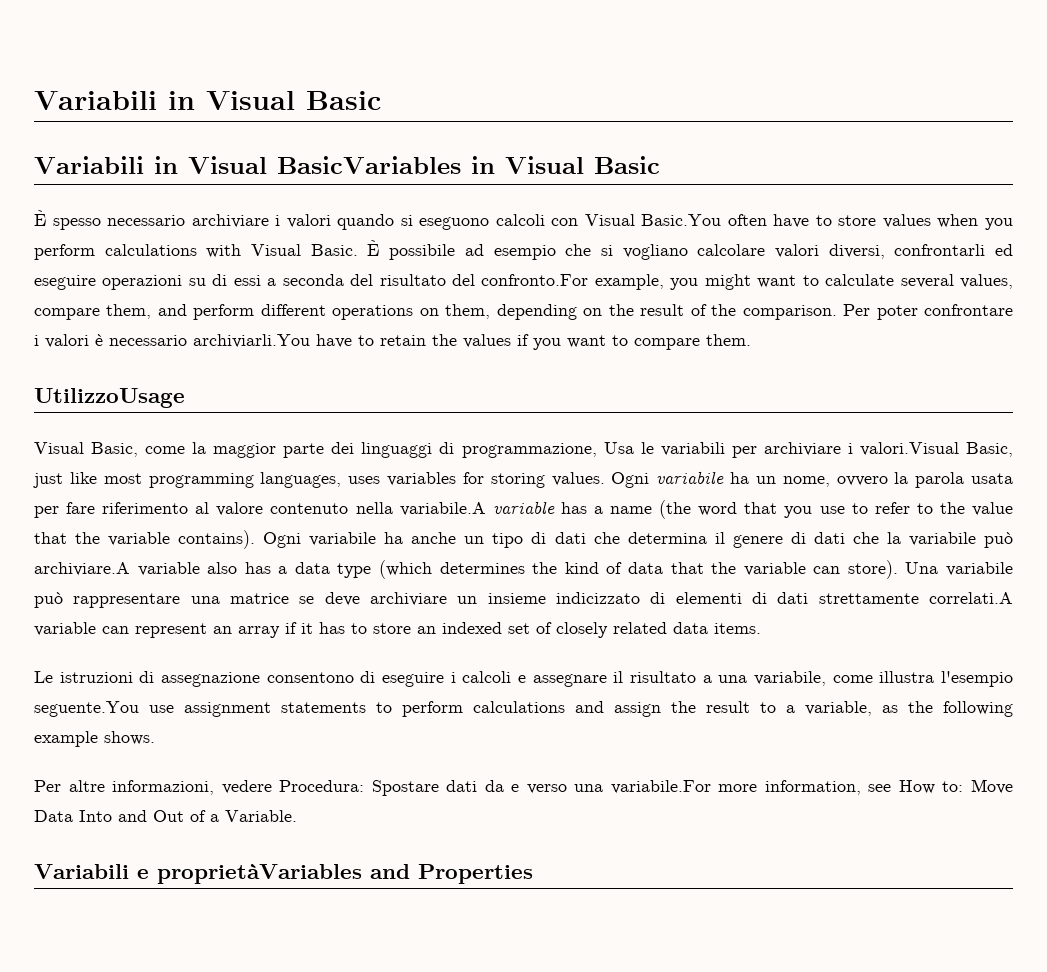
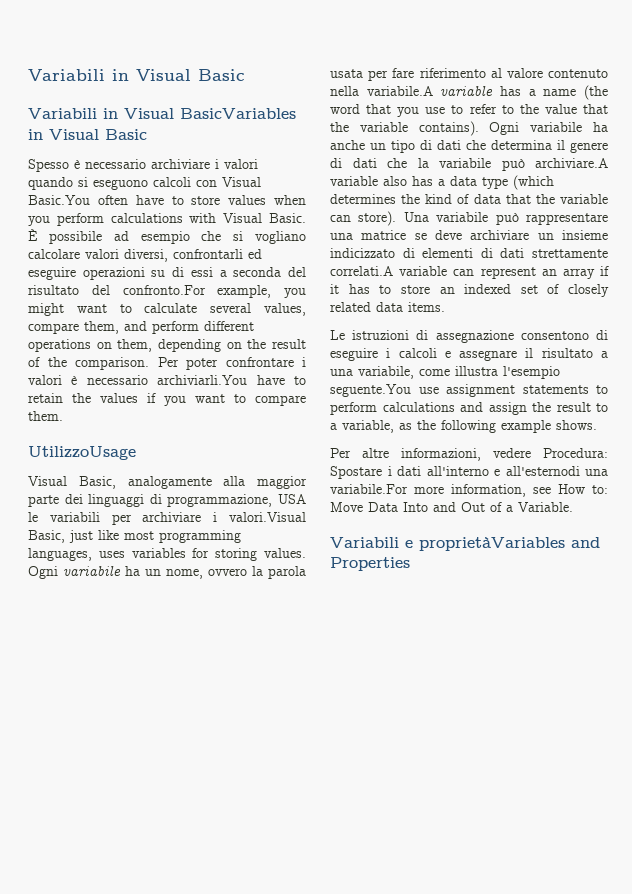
- È spesso necessario archiviare i valori quando si eseguono calcoli con Visual Basic.You often have to store values when you perform calculations with Visual Basic.
+ Spesso è necessario archiviare i valori quando si eseguono calcoli con Visual Basic.You often have to store values when you perform calculations with Visual Basic.
- Visual Basic, come la maggior parte dei linguaggi di programmazione, Usa le variabili per archiviare i valori.Visual Basic, just like most programming languages, uses variables for storing values.
+ Visual Basic, analogamente alla maggior parte dei linguaggi di programmazione, USA le variabili per archiviare i valori.Visual Basic, just like most programming languages, uses variables for storing values.
- Per altre informazioni, vedere Procedura: Spostare dati da e verso una variabile.For more information, see How to: Move Data Into and Out of a Variable.
+ Per altre informazioni, vedere Procedura: Spostare i dati all'interno e all'esternodi una variabile.For more information, see How to: Move Data Into and Out of a Variable.

